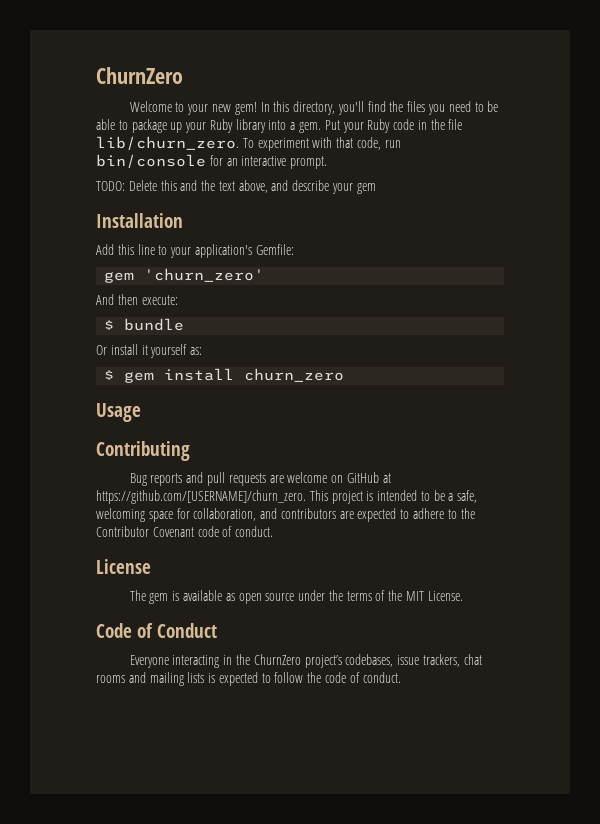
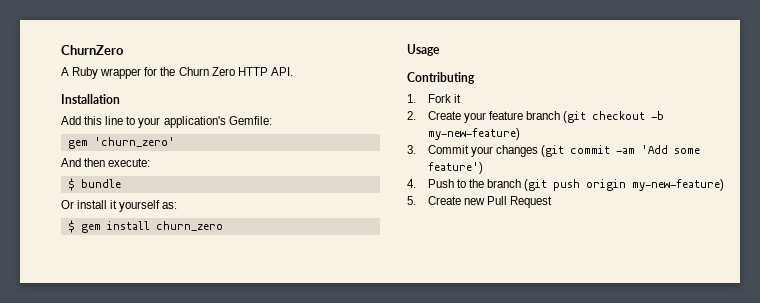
- Welcome to your new gem! In this directory, you'll find the files you need to be able to package up your Ruby library into a gem. Put your Ruby code in the file lib/churn_zero. To experiment with that code, run bin/console for an interactive prompt.
- TODO: Delete this and the text above, and describe your gem
+ A Ruby wrapper for the Churn Zero HTTP API.
- Bug reports and pull requests are welcome on GitHub at https://github.com/[USERNAME]/churn_zero. This project is intended to be a safe, welcoming space for collaboration, and contributors are expected to adhere to the Contributor Covenant code of conduct.
- License
- The gem is available as open source under the terms of the MIT License.
- Code of Conduct
- Everyone interacting in the ChurnZero project’s codebases, issue trackers, chat rooms and mailing lists is expected to follow the code of conduct.
+ 1. Fork it
+ 2. Create your feature branch (git checkout -b my-new-feature)
+ 3. Commit your changes (git commit -am 'Add some feature')
+ 4. Push to the branch (git push origin my-new-feature)
+ 5. Create new Pull Request

